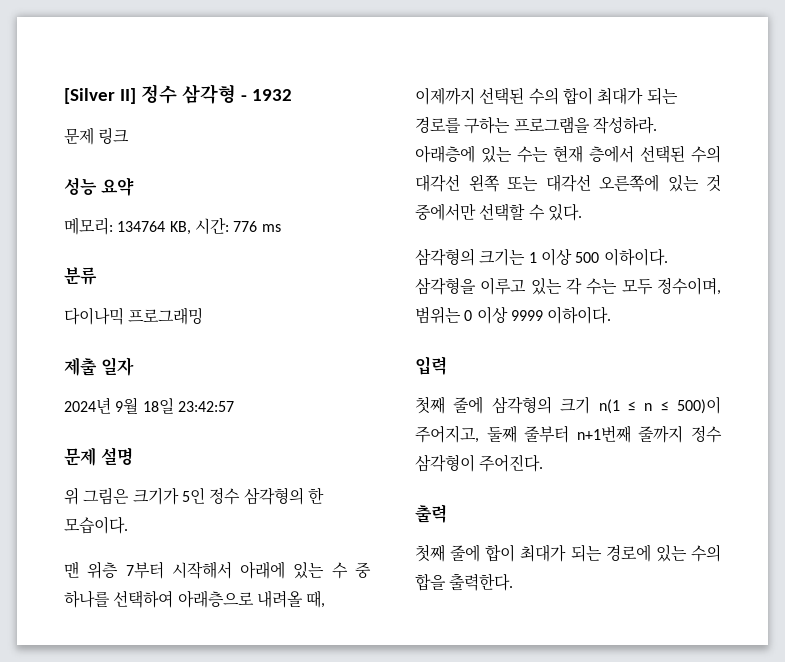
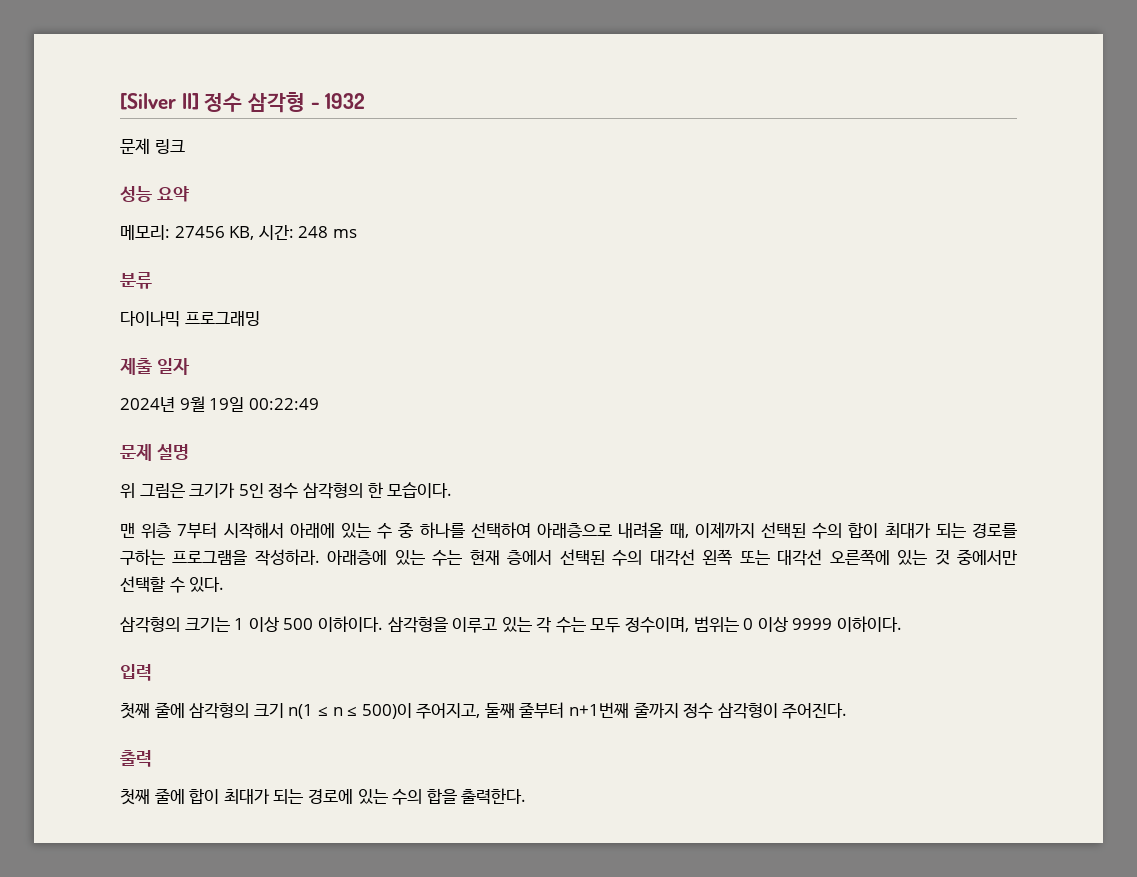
- 메모리: 134764 KB, 시간: 776 ms
+ 메모리: 27456 KB, 시간: 248 ms
- 2024년 9월 18일 23:42:57
+ 2024년 9월 19일 00:22:49

